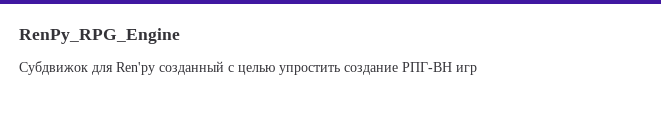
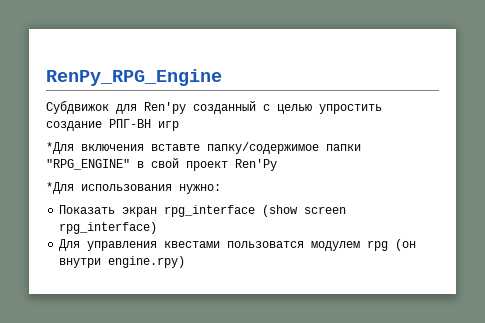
+ *Для включения вставте папку/содержимое папки "RPG_ENGINE" в свой проект Ren'Py
+ *Для использования нужно:
+ Показать экран rpg_interface (show screen rpg_interface)
+ Для управления квестами пользоватся модулем rpg (он внутри engine.rpy)

